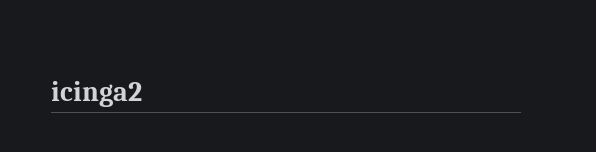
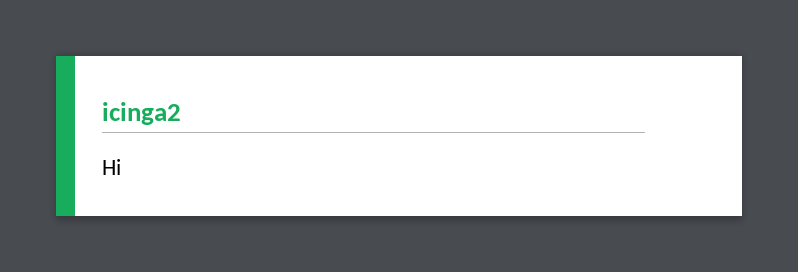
+ Hi

